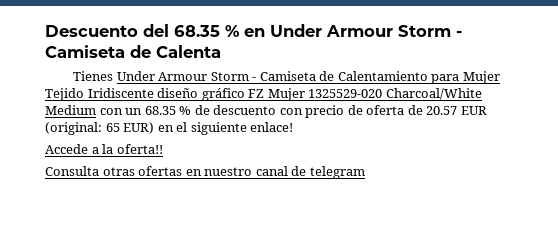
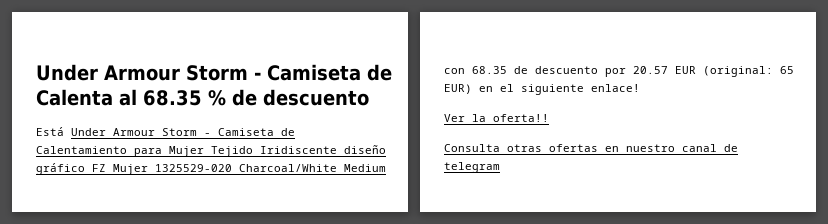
- Descuento del 68.35 % en Under Armour Storm - Camiseta de Calenta
- Tienes Under Armour Storm - Camiseta de Calentamiento para Mujer Tejido Iridiscente diseño gráfico FZ Mujer 1325529-020 Charcoal/White Medium con un 68.35 % de descuento con precio de oferta de 20.57 EUR (original: 65 EUR) en el siguiente enlace!
+ Under Armour Storm - Camiseta de Calenta al 68.35 % de descuento
+ Está Under Armour Storm - Camiseta de Calentamiento para Mujer Tejido Iridiscente diseño gráfico FZ Mujer 1325529-020 Charcoal/White Medium con 68.35 de descuento por 20.57 EUR (original: 65 EUR) en el siguiente enlace!
- Accede a la oferta!!
+ Ver la oferta!!

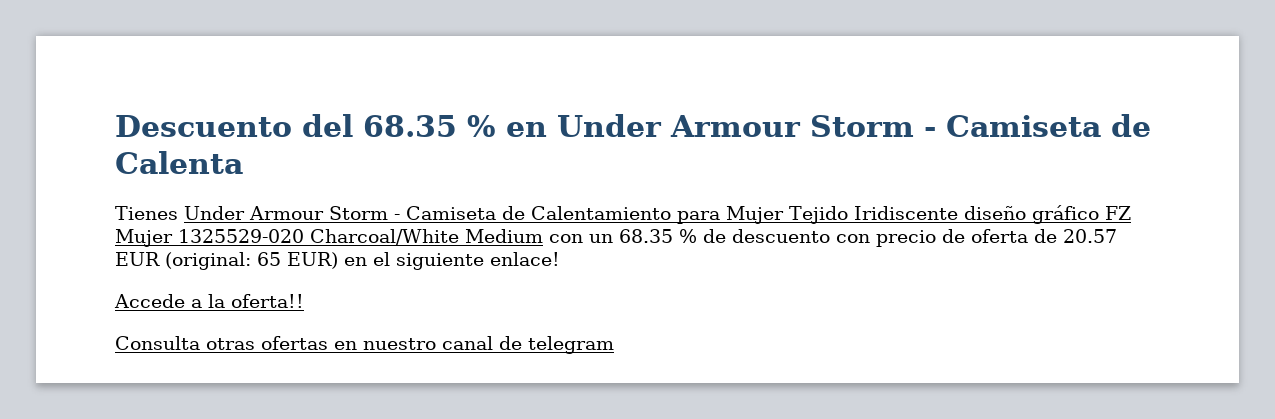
- Under Armour Storm - Camiseta de Calenta al 68.35 % de descuento
- Está Under Armour Storm - Camiseta de Calentamiento para Mujer Tejido Iridiscente diseño gráfico FZ Mujer 1325529-020 Charcoal/White Medium con 68.35 de descuento por 20.57 EUR (original: 65 EUR) en el siguiente enlace!
+ Descuento del 68.35 % en Under Armour Storm - Camiseta de Calenta
+ Tienes Under Armour Storm - Camiseta de Calentamiento para Mujer Tejido Iridiscente diseño gráfico FZ Mujer 1325529-020 Charcoal/White Medium con un 68.35 % de descuento con precio de oferta de 20.57 EUR (original: 65 EUR) en el siguiente enlace!
- Ver la oferta!!
+ Accede a la oferta!!

